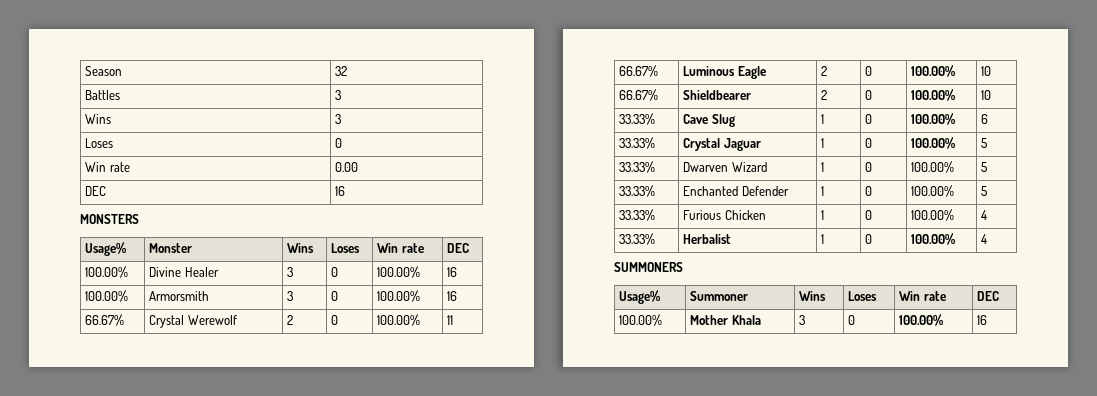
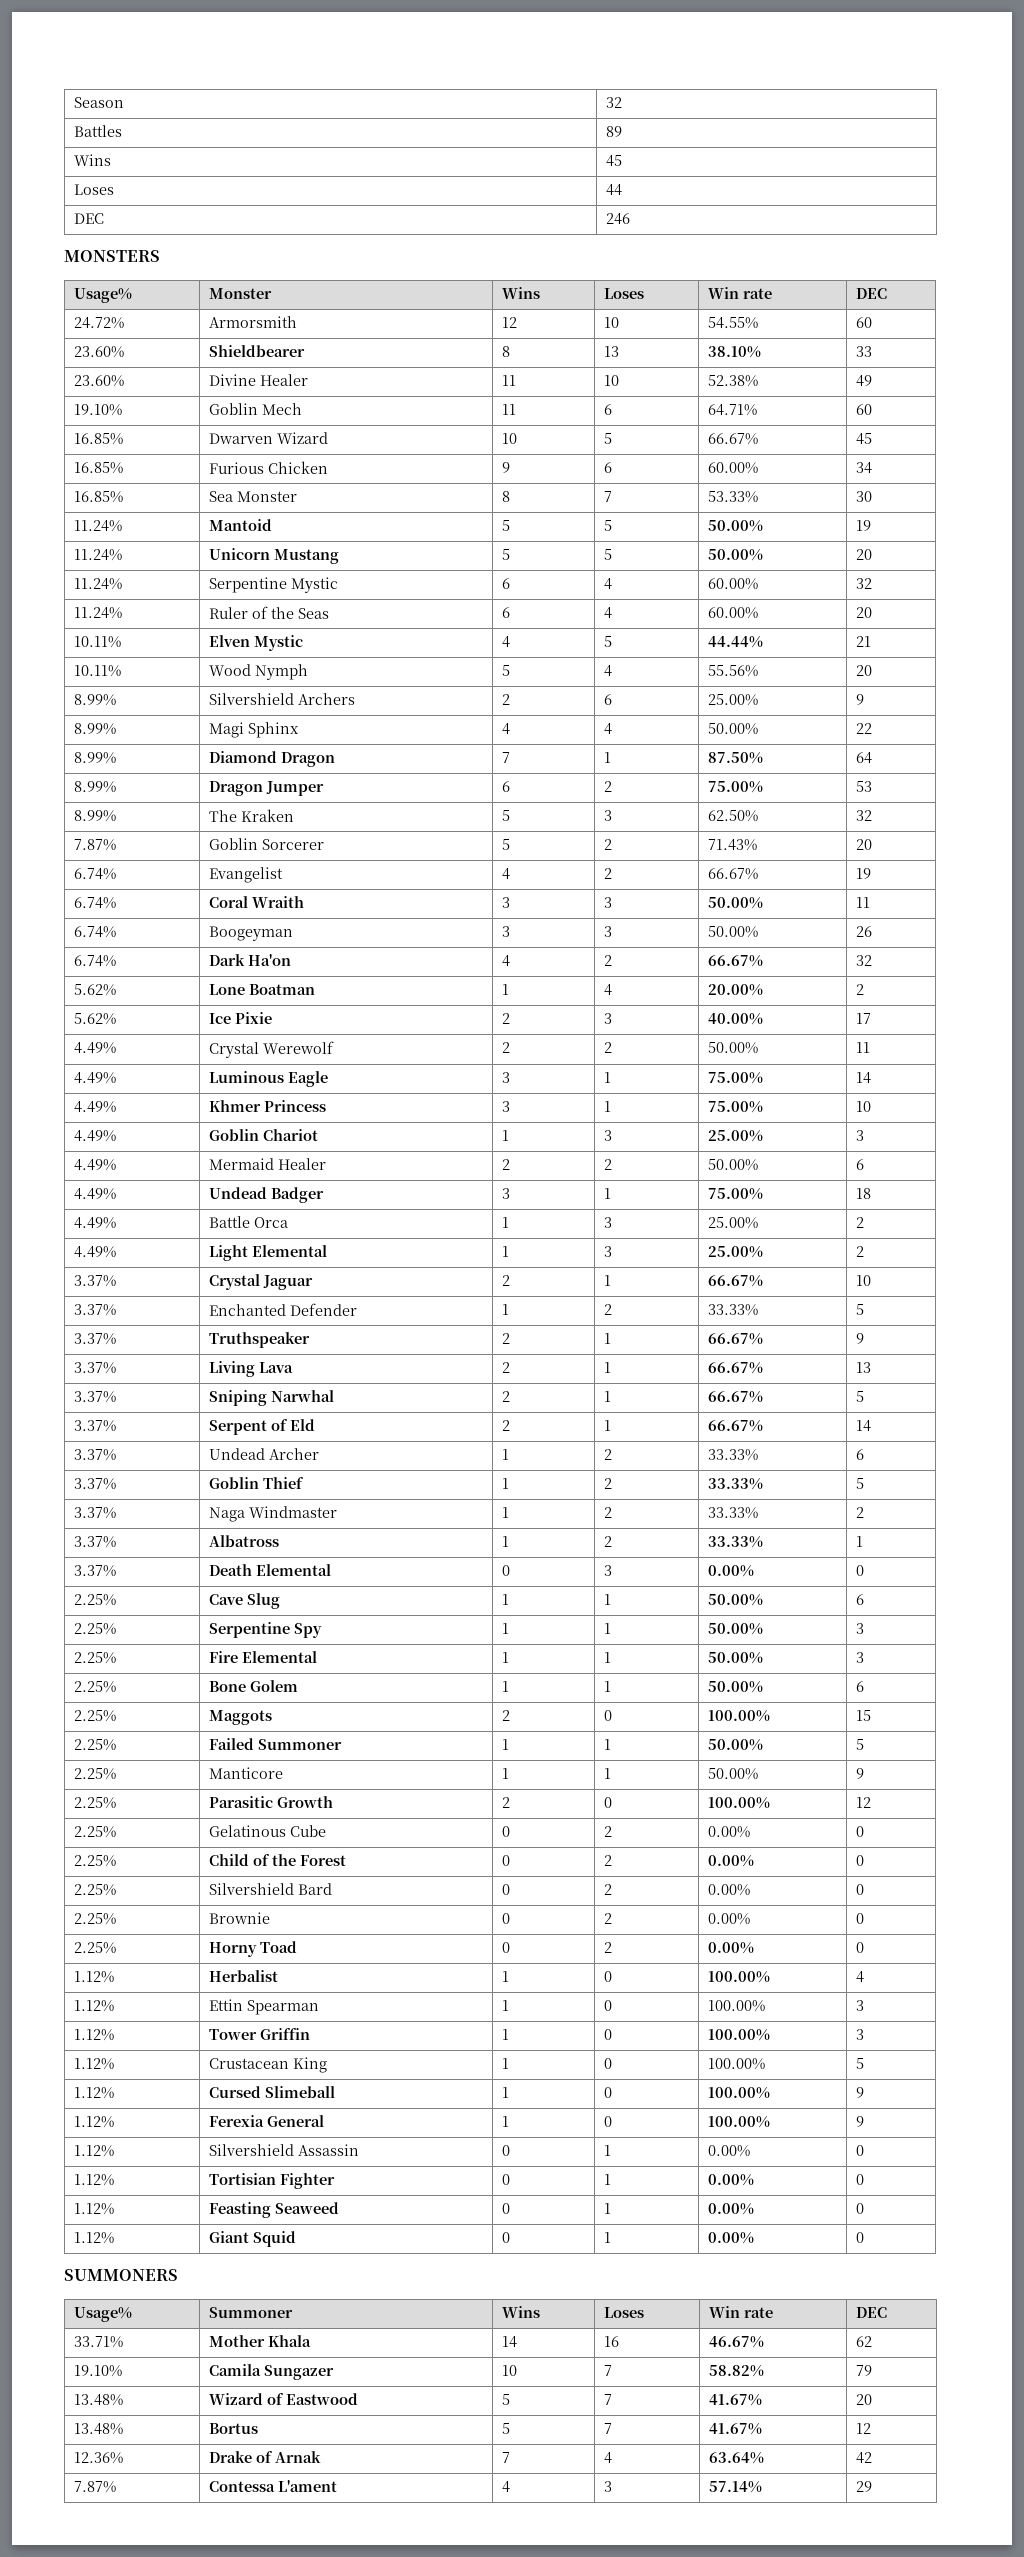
- Battles | 3
- Wins | 3
- Loses | 0
- Win rate | 0.00
+ Battles | 89
+ Wins | 45
+ Loses | 44
- DEC | 16
+ DEC | 246
- 100.00% | Divine Healer | 3 | 0 | 100.00% | 16
- 100.00% | Armorsmith | 3 | 0 | 100.00% | 16
- 66.67% | Crystal Werewolf | 2 | 0 | 100.00% | 11
- 66.67% | Luminous Eagle | 2 | 0 | 100.00% | 10
- 66.67% | Shieldbearer | 2 | 0 | 100.00% | 10
- 33.33% | Cave Slug | 1 | 0 | 100.00% | 6
- 33.33% | Crystal Jaguar | 1 | 0 | 100.00% | 5
- 33.33% | Dwarven Wizard | 1 | 0 | 100.00% | 5
- 33.33% | Enchanted Defender | 1 | 0 | 100.00% | 5
- 33.33% | Furious Chicken | 1 | 0 | 100.00% | 4
- 33.33% | Herbalist | 1 | 0 | 100.00% | 4
+ 24.72% | Armorsmith | 12 | 10 | 54.55% | 60
+ 23.60% | Shieldbearer | 8 | 13 | 38.10% | 33
+ 23.60% | Divine Healer | 11 | 10 | 52.38% | 49
+ 19.10% | Goblin Mech | 11 | 6 | 64.71% | 60
+ 16.85% | Dwarven Wizard | 10 | 5 | 66.67% | 45
+ 16.85% | Furious Chicken | 9 | 6 | 60.00% | 34
+ 16.85% | Sea Monster | 8 | 7 | 53.33% | 30
+ 11.24% | Mantoid | 5 | 5 | 50.00% | 19
+ 11.24% | Unicorn Mustang | 5 | 5 | 50.00% | 20
+ 11.24% | Serpentine Mystic | 6 | 4 | 60.00% | 32
+ 11.24% | Ruler of the Seas | 6 | 4 | 60.00% | 20
+ 10.11% | Elven Mystic | 4 | 5 | 44.44% | 21
+ 10.11% | Wood Nymph | 5 | 4 | 55.56% | 20
+ 8.99% | Silvershield Archers | 2 | 6 | 25.00% | 9
+ 8.99% | Magi Sphinx | 4 | 4 | 50.00% | 22
+ 8.99% | Diamond Dragon | 7 | 1 | 87.50% | 64
+ 8.99% | Dragon Jumper | 6 | 2 | 75.00% | 53
+ 8.99% | The Kraken | 5 | 3 | 62.50% | 32
+ 7.87% | Goblin Sorcerer | 5 | 2 | 71.43% | 20
+ 6.74% | Evangelist | 4 | 2 | 66.67% | 19
+ 6.74% | Coral Wraith | 3 | 3 | 50.00% | 11
+ 6.74% | Boogeyman | 3 | 3 | 50.00% | 26
+ 6.74% | Dark Ha'on | 4 | 2 | 66.67% | 32
+ 5.62% | Lone Boatman | 1 | 4 | 20.00% | 2
+ 5.62% | Ice Pixie | 2 | 3 | 40.00% | 17
+ 4.49% | Crystal Werewolf | 2 | 2 | 50.00% | 11
+ 4.49% | Luminous Eagle | 3 | 1 | 75.00% | 14
+ 4.49% | Khmer Princess | 3 | 1 | 75.00% | 10
+ 4.49% | Goblin Chariot | 1 | 3 | 25.00% | 3
+ 4.49% | Mermaid Healer | 2 | 2 | 50.00% | 6
+ 4.49% | Undead Badger | 3 | 1 | 75.00% | 18
+ 4.49% | Battle Orca | 1 | 3 | 25.00% | 2
+ 4.49% | Light Elemental | 1 | 3 | 25.00% | 2
+ 3.37% | Crystal Jaguar | 2 | 1 | 66.67% | 10
+ 3.37% | Enchanted Defender | 1 | 2 | 33.33% | 5
+ 3.37% | Truthspeaker | 2 | 1 | 66.67% | 9
+ 3.37% | Living Lava | 2 | 1 | 66.67% | 13
+ 3.37% | Sniping Narwhal | 2 | 1 | 66.67% | 5
+ 3.37% | Serpent of Eld | 2 | 1 | 66.67% | 14
+ 3.37% | Undead Archer | 1 | 2 | 33.33% | 6
+ 3.37% | Goblin Thief | 1 | 2 | 33.33% | 5
+ 3.37% | Naga Windmaster | 1 | 2 | 33.33% | 2
+ 3.37% | Albatross | 1 | 2 | 33.33% | 1
+ 3.37% | Death Elemental | 0 | 3 | 0.00% | 0
+ 2.25% | Cave Slug | 1 | 1 | 50.00% | 6
+ 2.25% | Serpentine Spy | 1 | 1 | 50.00% | 3
+ 2.25% | Fire Elemental | 1 | 1 | 50.00% | 3
+ 2.25% | Bone Golem | 1 | 1 | 50.00% | 6
+ 2.25% | Maggots | 2 | 0 | 100.00% | 15
+ 2.25% | Failed Summoner | 1 | 1 | 50.00% | 5
+ 2.25% | Manticore | 1 | 1 | 50.00% | 9
+ 2.25% | Parasitic Growth | 2 | 0 | 100.00% | 12
+ 2.25% | Gelatinous Cube | 0 | 2 | 0.00% | 0
+ 2.25% | Child of the Forest | 0 | 2 | 0.00% | 0
+ 2.25% | Silvershield Bard | 0 | 2 | 0.00% | 0
+ 2.25% | Brownie | 0 | 2 | 0.00% | 0
+ 2.25% | Horny Toad | 0 | 2 | 0.00% | 0
+ 1.12% | Herbalist | 1 | 0 | 100.00% | 4
+ 1.12% | Ettin Spearman | 1 | 0 | 100.00% | 3
+ 1.12% | Tower Griffin | 1 | 0 | 100.00% | 3
+ 1.12% | Crustacean King | 1 | 0 | 100.00% | 5
+ 1.12% | Cursed Slimeball | 1 | 0 | 100.00% | 9
+ 1.12% | Ferexia General | 1 | 0 | 100.00% | 9
+ 1.12% | Silvershield Assassin | 0 | 1 | 0.00% | 0
+ 1.12% | Tortisian Fighter | 0 | 1 | 0.00% | 0
+ 1.12% | Feasting Seaweed | 0 | 1 | 0.00% | 0
+ 1.12% | Giant Squid | 0 | 1 | 0.00% | 0
- 100.00% | Mother Khala | 3 | 0 | 100.00% | 16
+ 33.71% | Mother Khala | 14 | 16 | 46.67% | 62
+ 19.10% | Camila Sungazer | 10 | 7 | 58.82% | 79
+ 13.48% | Wizard of Eastwood | 5 | 7 | 41.67% | 20
+ 13.48% | Bortus | 5 | 7 | 41.67% | 12
+ 12.36% | Drake of Arnak | 7 | 4 | 63.64% | 42
+ 7.87% | Contessa L'ament | 4 | 3 | 57.14% | 29

